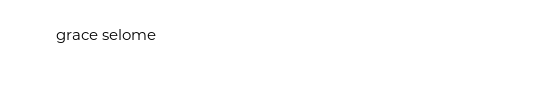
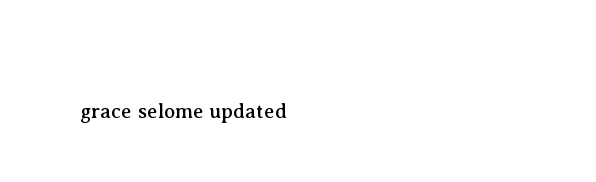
- grace selome
+ grace selome updated

